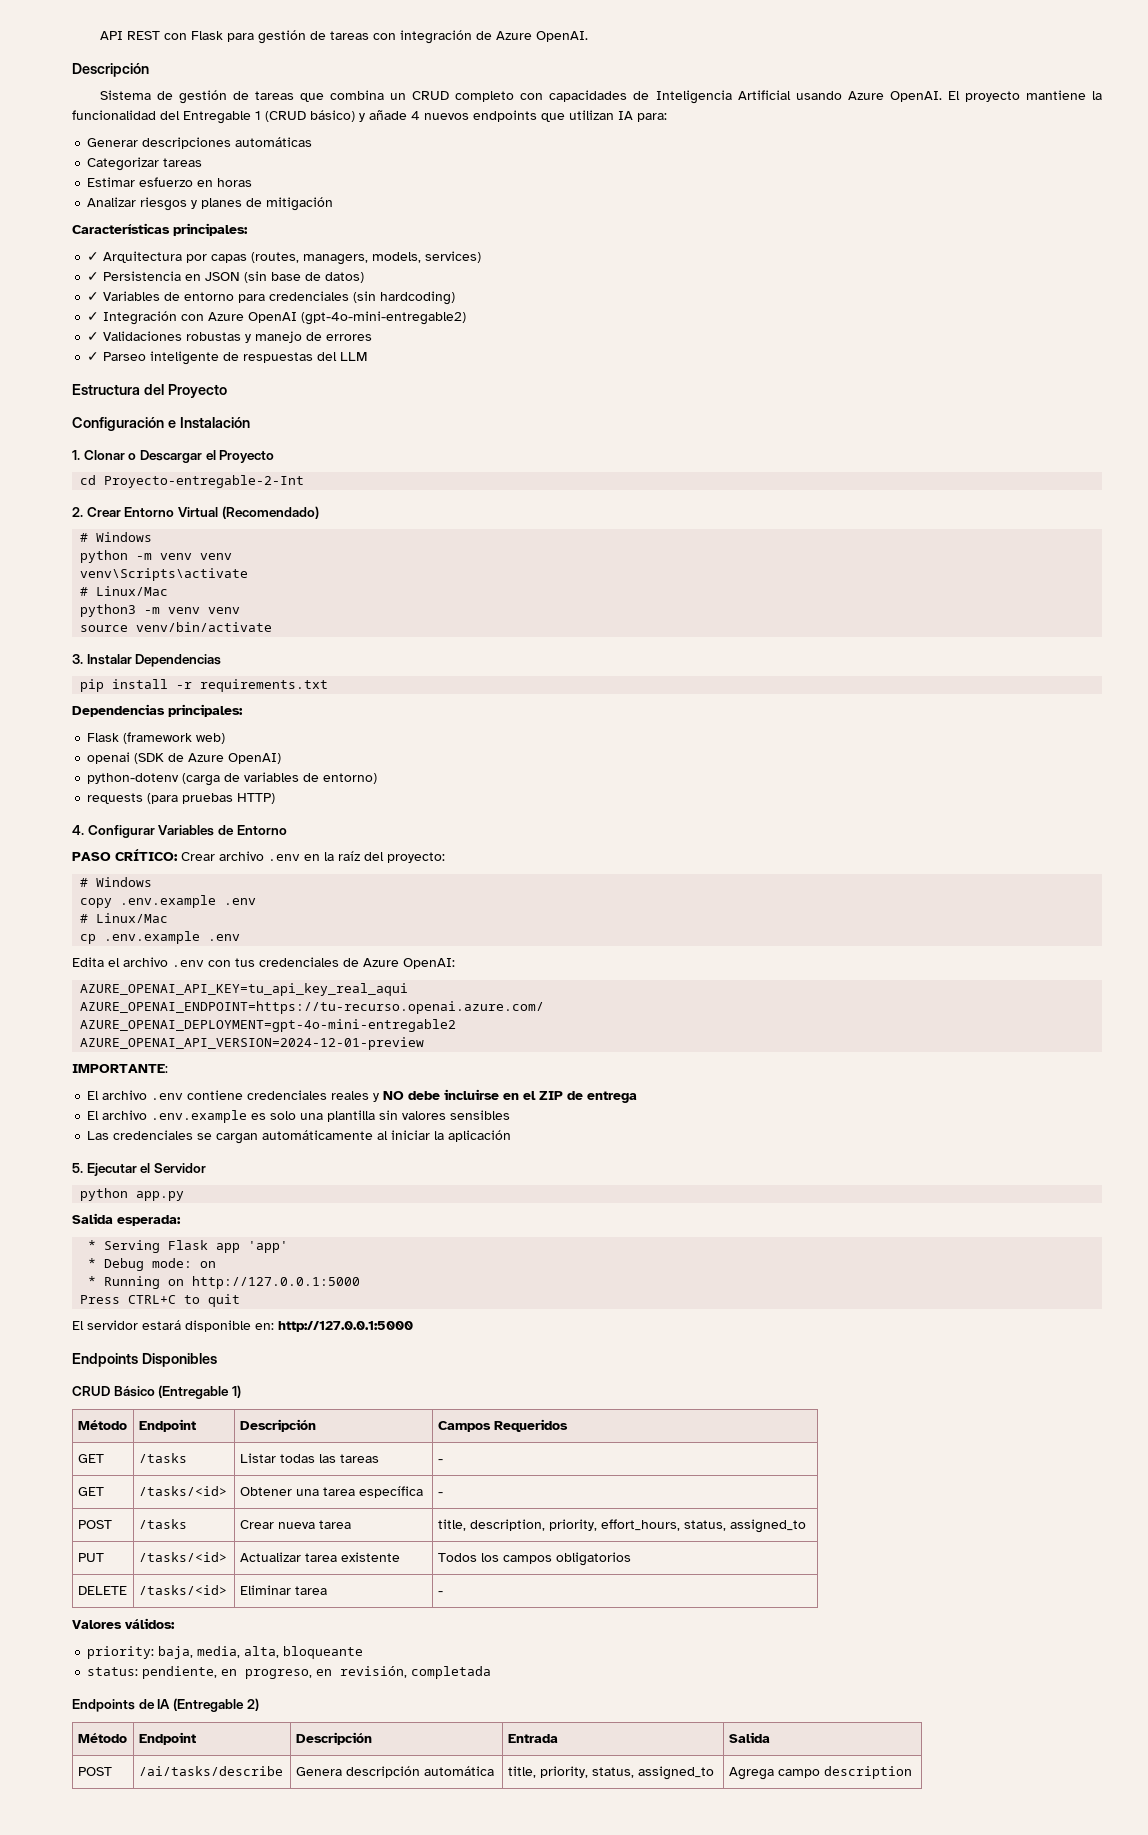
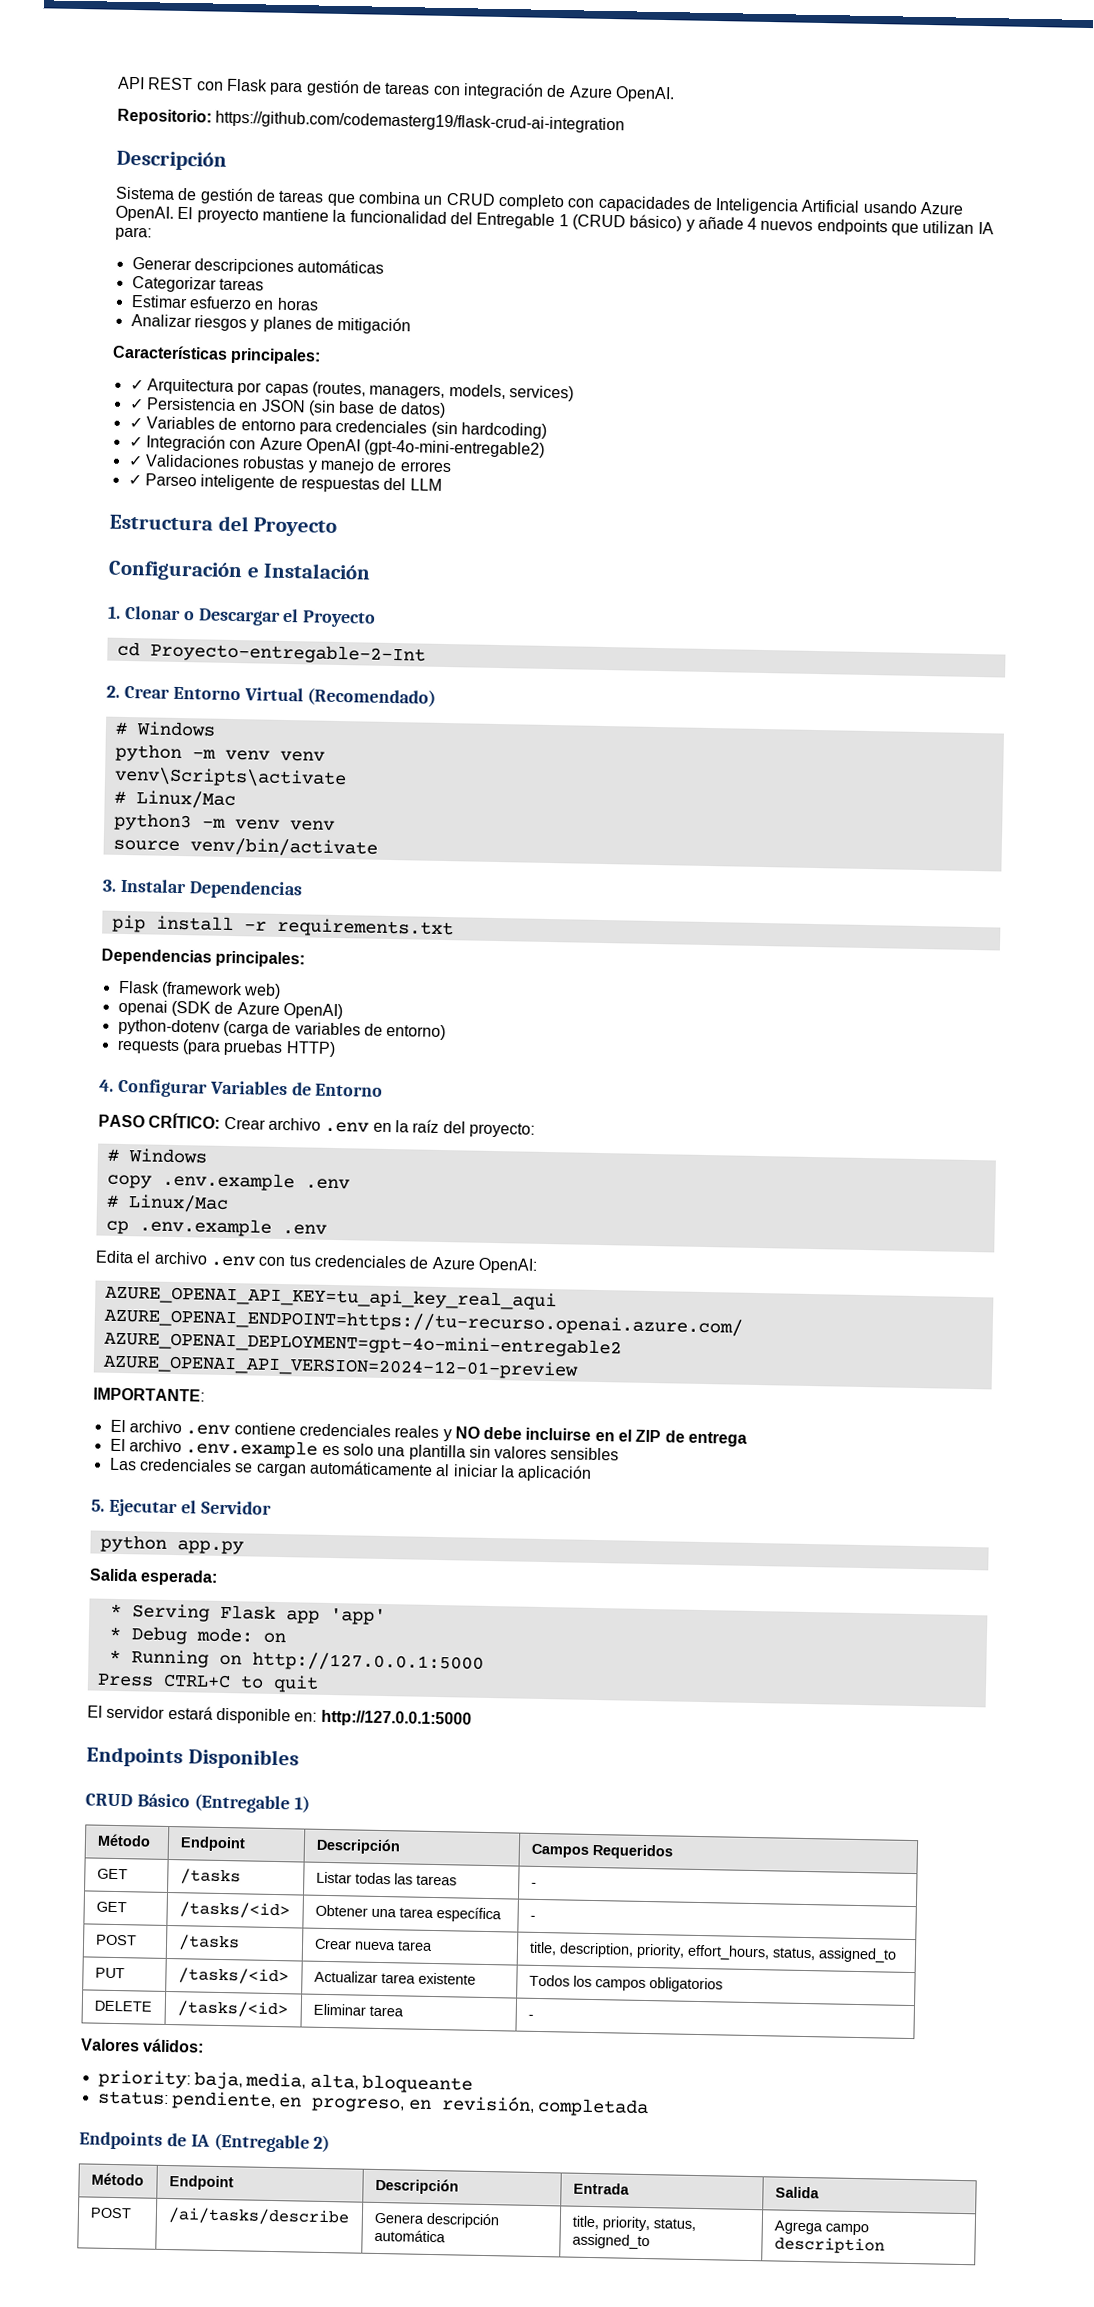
+ Repositorio: https://github.com/codemasterg19/flask-crud-ai-integration

